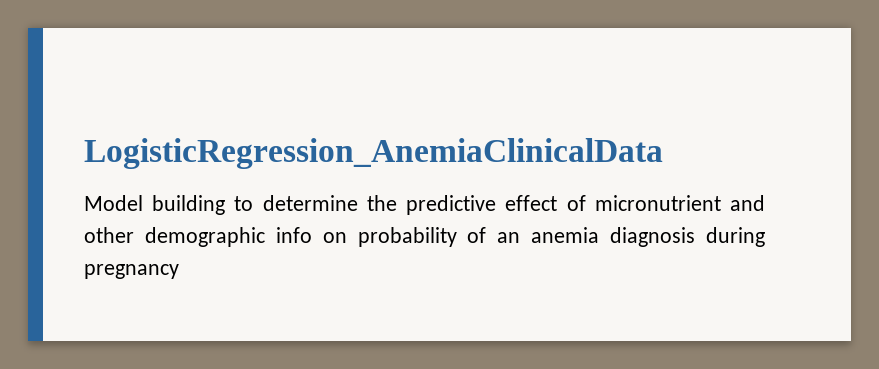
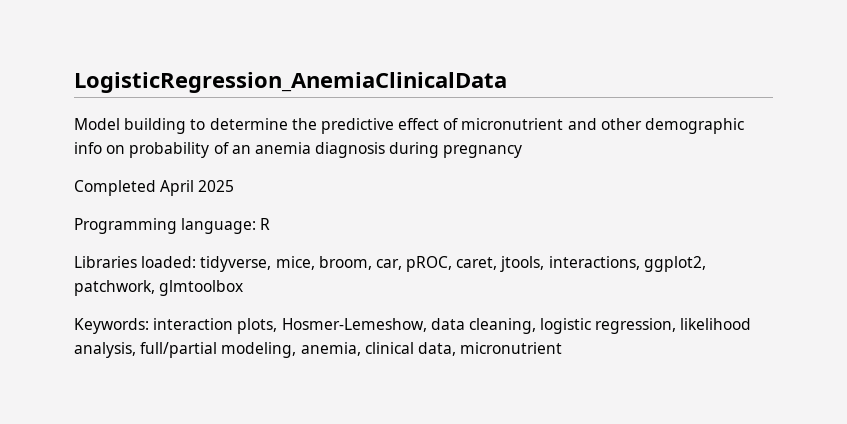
+ Completed April 2025
+ Programming language: R
+ Libraries loaded: tidyverse, mice, broom, car, pROC, caret, jtools, interactions, ggplot2, patchwork, glmtoolbox
+ Keywords: interaction plots, Hosmer-Lemeshow, data cleaning, logistic regression, likelihood analysis, full/partial modeling, anemia, clinical data, micronutrient

